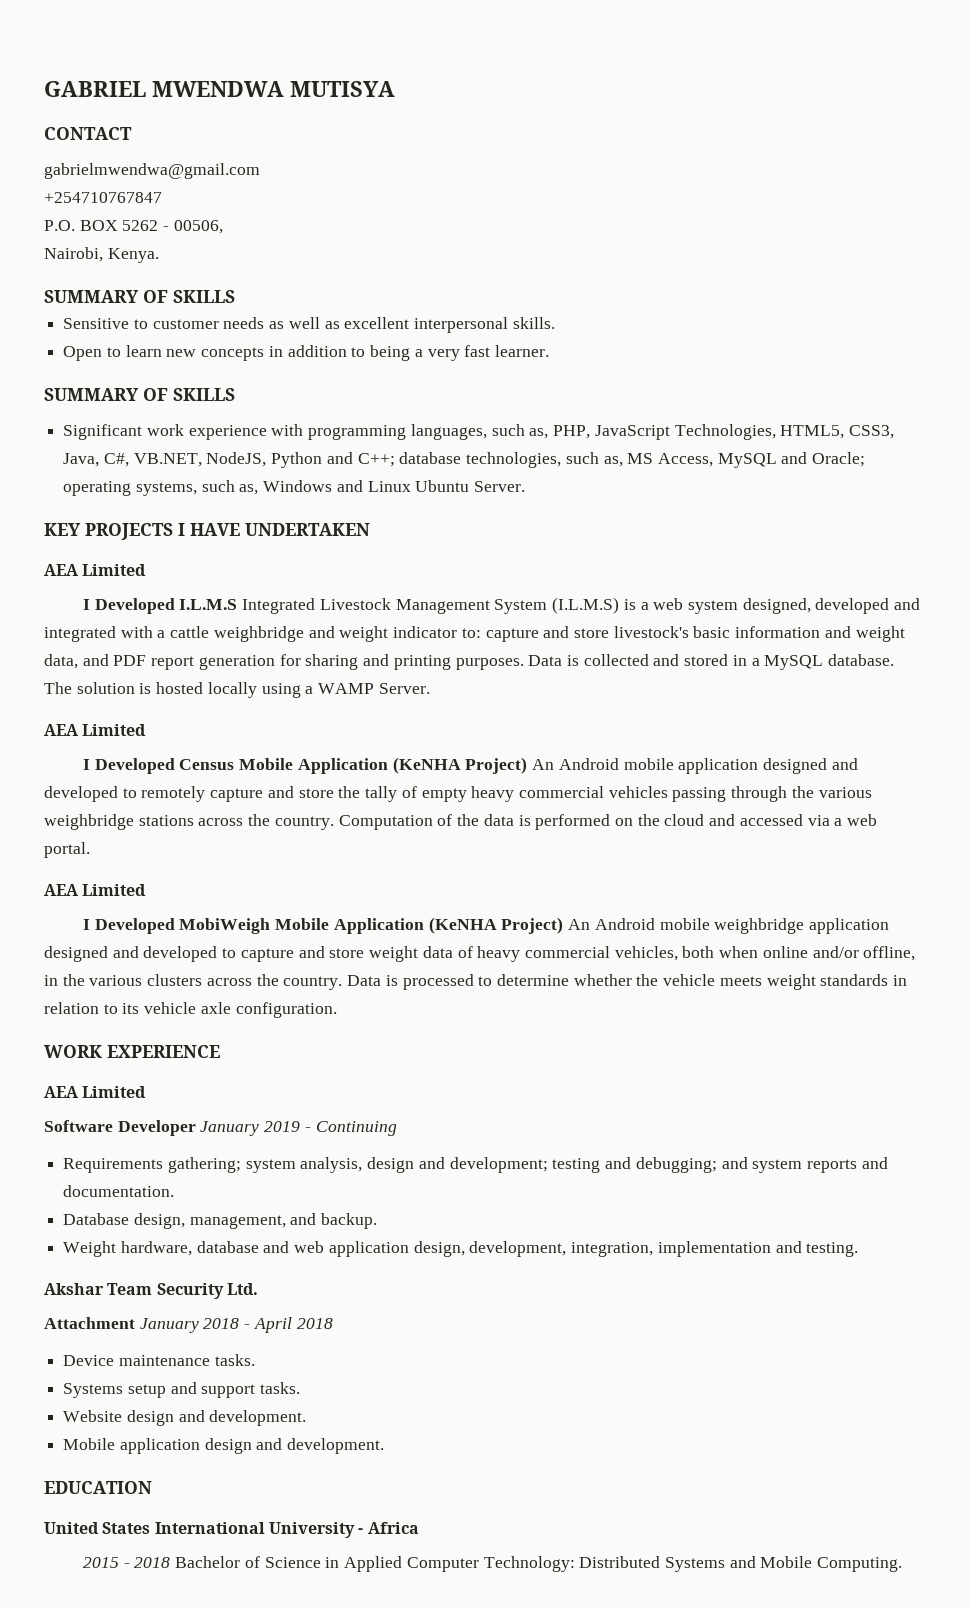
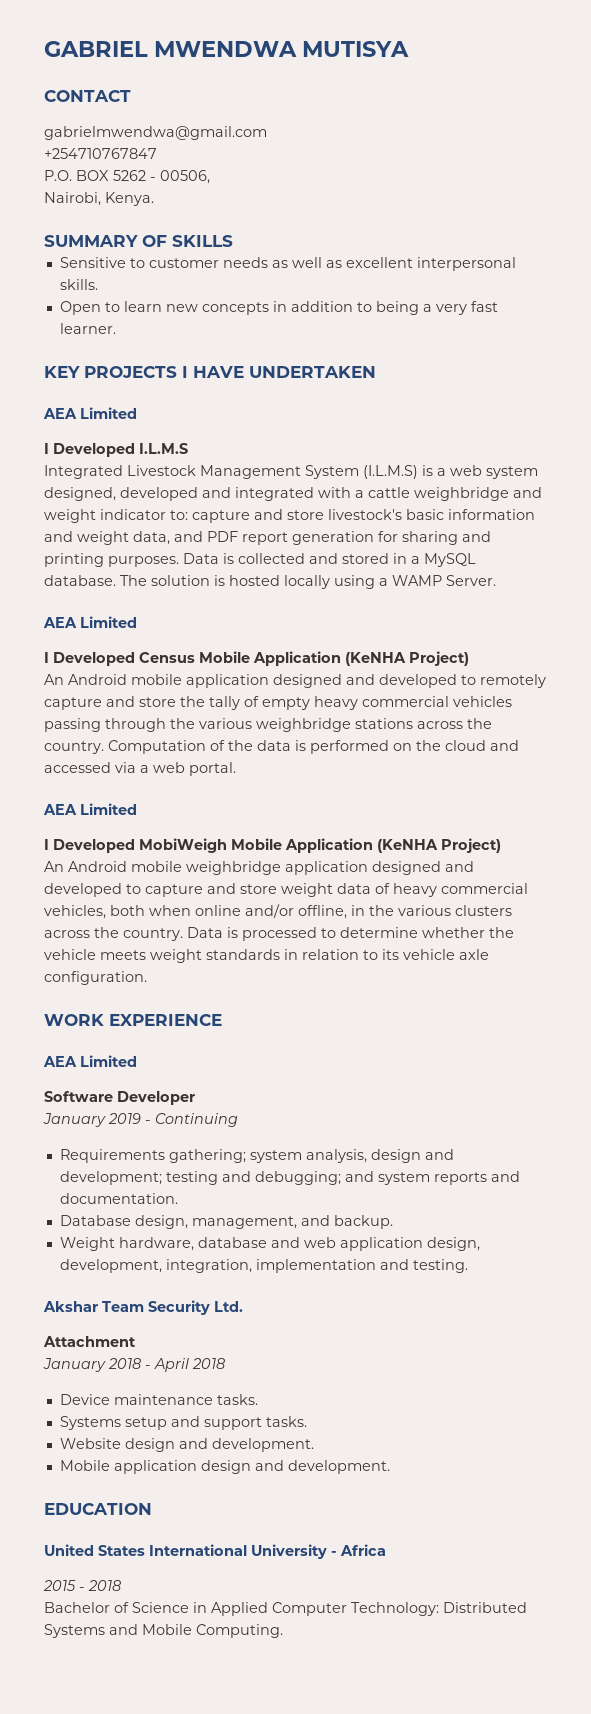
  Open to learn new concepts in addition to being a very fast learner.
- SUMMARY OF SKILLS
- Significant work experience with programming languages, such as, PHP, JavaScript Technologies, HTML5, CSS3, Java, C#, VB.NET, NodeJS, Python and C++; database technologies, such as, MS Access, MySQL and Oracle; operating systems, such as, Windows and Linux Ubuntu Server.
- I Developed I.L.M.S Integrated Livestock Management System (I.L.M.S) is a web system designed, developed and integrated with a cattle weighbridge and weight indicator to: capture and store livestock's basic information and weight data, and PDF report generation for sharing and printing purposes.
+ I Developed I.L.M.S
+ Integrated Livestock Management System (I.L.M.S) is a web system designed, developed and integrated with a cattle weighbridge and weight indicator to: capture and store livestock's basic information and weight data, and PDF report generation for sharing and printing purposes.
- I Developed Census Mobile Application (KeNHA Project) An Android mobile application designed and developed to remotely capture and store the tally of empty heavy commercial vehicles passing through the various weighbridge stations across the country.
+ I Developed Census Mobile Application (KeNHA Project)
+ An Android mobile application designed and developed to remotely capture and store the tally of empty heavy commercial vehicles passing through the various weighbridge stations across the country.
- I Developed MobiWeigh Mobile Application (KeNHA Project) An Android mobile weighbridge application designed and developed to capture and store weight data of heavy commercial vehicles, both when online and/or offline, in the various clusters across the country.
+ I Developed MobiWeigh Mobile Application (KeNHA Project)
+ An Android mobile weighbridge application designed and developed to capture and store weight data of heavy commercial vehicles, both when online and/or offline, in the various clusters across the country.
- Software Developer January 2019 - Continuing
+ Software Developer
+ January 2019 - Continuing
- Attachment January 2018 - April 2018
+ Attachment
+ January 2018 - April 2018
- 2015 - 2018 Bachelor of Science in Applied Computer Technology: Distributed Systems and Mobile Computing.
+ 2015 - 2018
+ Bachelor of Science in Applied Computer Technology: Distributed Systems and Mobile Computing.

